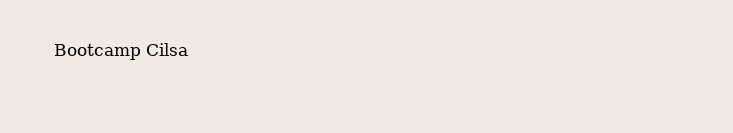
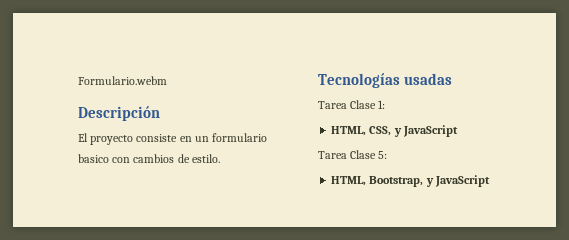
- Bootcamp Cilsa
+ Formulario.webm
+ Descripción
+ El proyecto consiste en un formulario basico con cambios de estilo.
+ Tecnologías usadas
+ Tarea Clase 1:
+ HTML, CSS, y JavaScript
+ Tarea Clase 5:
+ HTML, Bootstrap, y JavaScript

